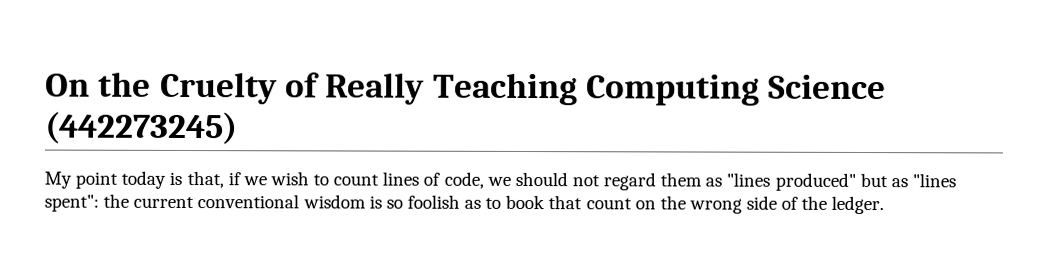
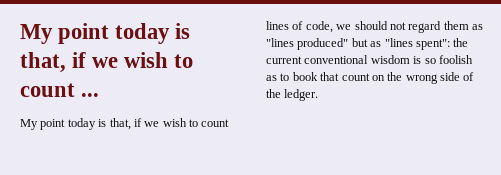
- On the Cruelty of Really Teaching Computing Science (442273245)
+ My point today is that, if we wish to count ...

